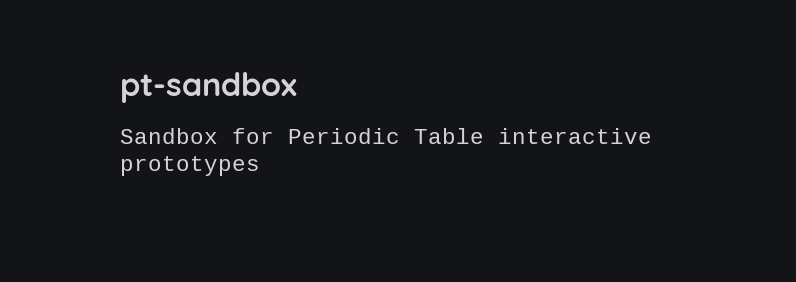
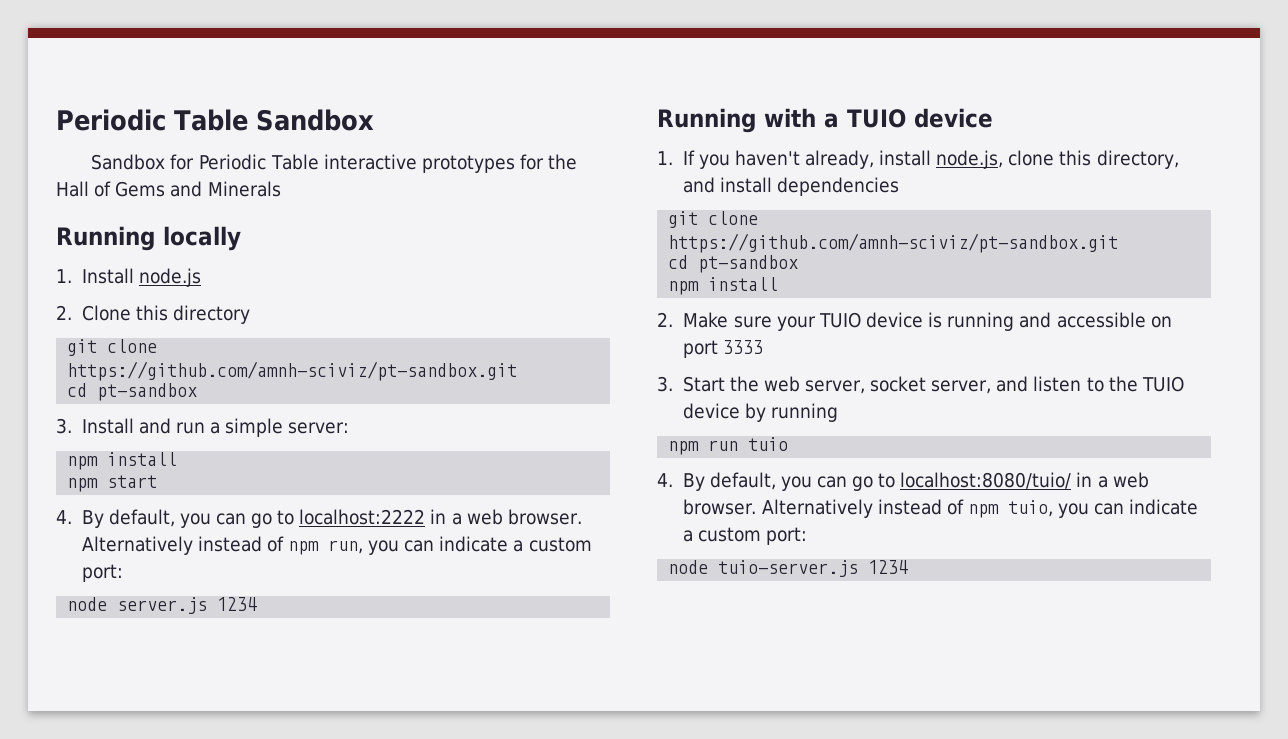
- pt-sandbox
+ Periodic Table Sandbox
- Sandbox for Periodic Table interactive prototypes
+ Sandbox for Periodic Table interactive prototypes for the Hall of Gems and Minerals
+ Running locally
+ 1. Install node.js
+ 2. Clone this directory
+ git clone https://github.com/amnh-sciviz/pt-sandbox.git
+ cd pt-sandbox
+ 3. Install and run a simple server:
+ npm install
+ npm start
+ 4. By default, you can go to localhost:2222 in a web browser. Alternatively instead of npm run, you can indicate a custom port:
+ node server.js 1234
+ Running with a TUIO device
+ 1. If you haven't already, install node.js, clone this directory, and install dependencies
+ git clone https://github.com/amnh-sciviz/pt-sandbox.git
+ cd pt-sandbox
+ npm install
+ 2. Make sure your TUIO device is running and accessible on port 3333
+ 3. Start the web server, socket server, and listen to the TUIO device by running
+ npm run tuio
+ 4. By default, you can go to localhost:8080/tuio/ in a web browser. Alternatively instead of npm tuio, you can indicate a custom port:
+ node tuio-server.js 1234

